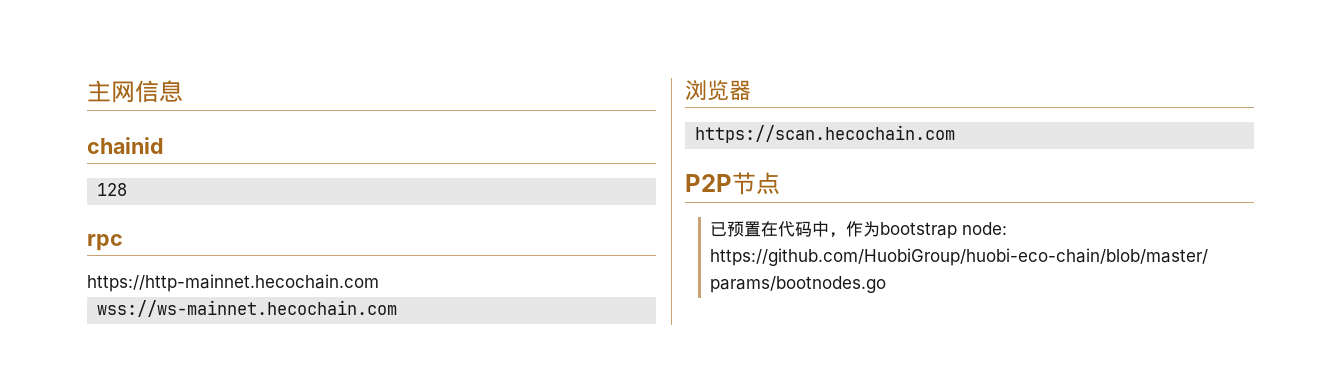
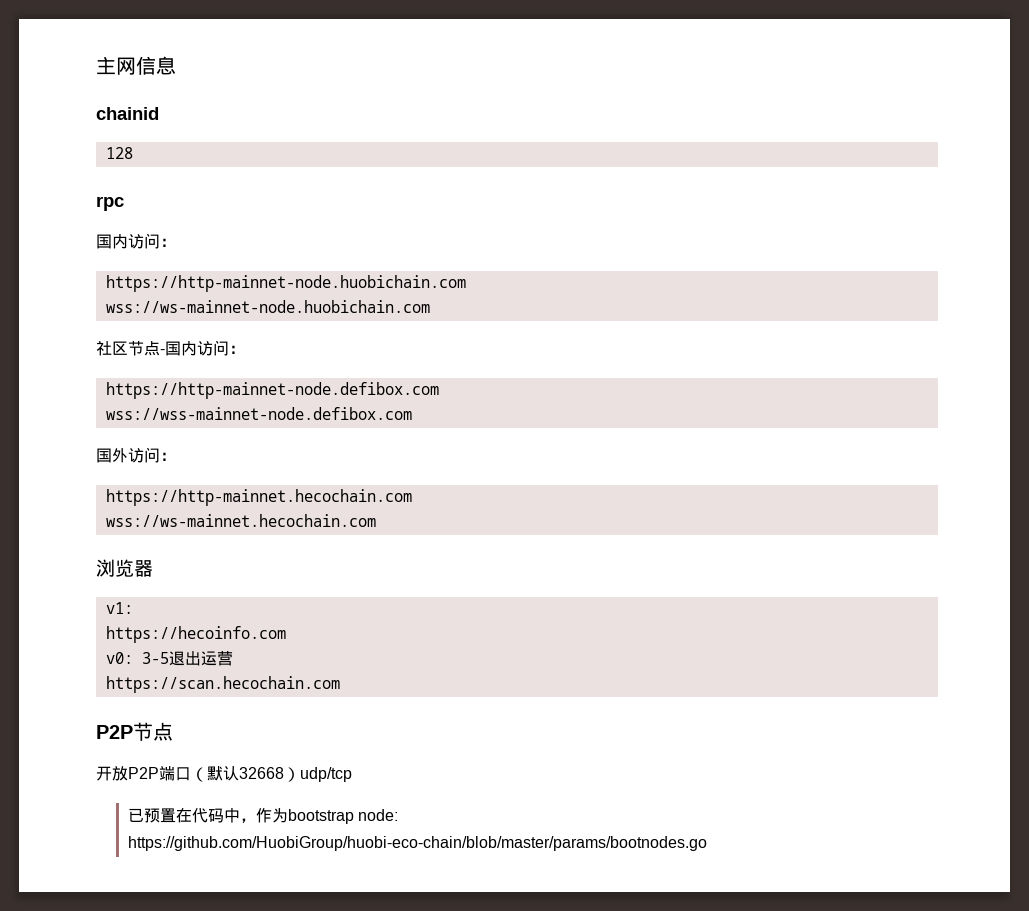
  rpc
+ 国内访问：
+ https://http-mainnet-node.huobichain.com
+ wss://ws-mainnet-node.huobichain.com
+ 社区节点-国内访问：
+ https://http-mainnet-node.defibox.com
+ wss://wss-mainnet-node.defibox.com
+ 国外访问：
  https://http-mainnet.hecochain.com
  wss://ws-mainnet.hecochain.com
  浏览器
+ v1:
+ https://hecoinfo.com
+ v0: 3-5退出运营
  https://scan.hecochain.com
  P2P节点
+ 开放P2P端口（默认32668）udp/tcp

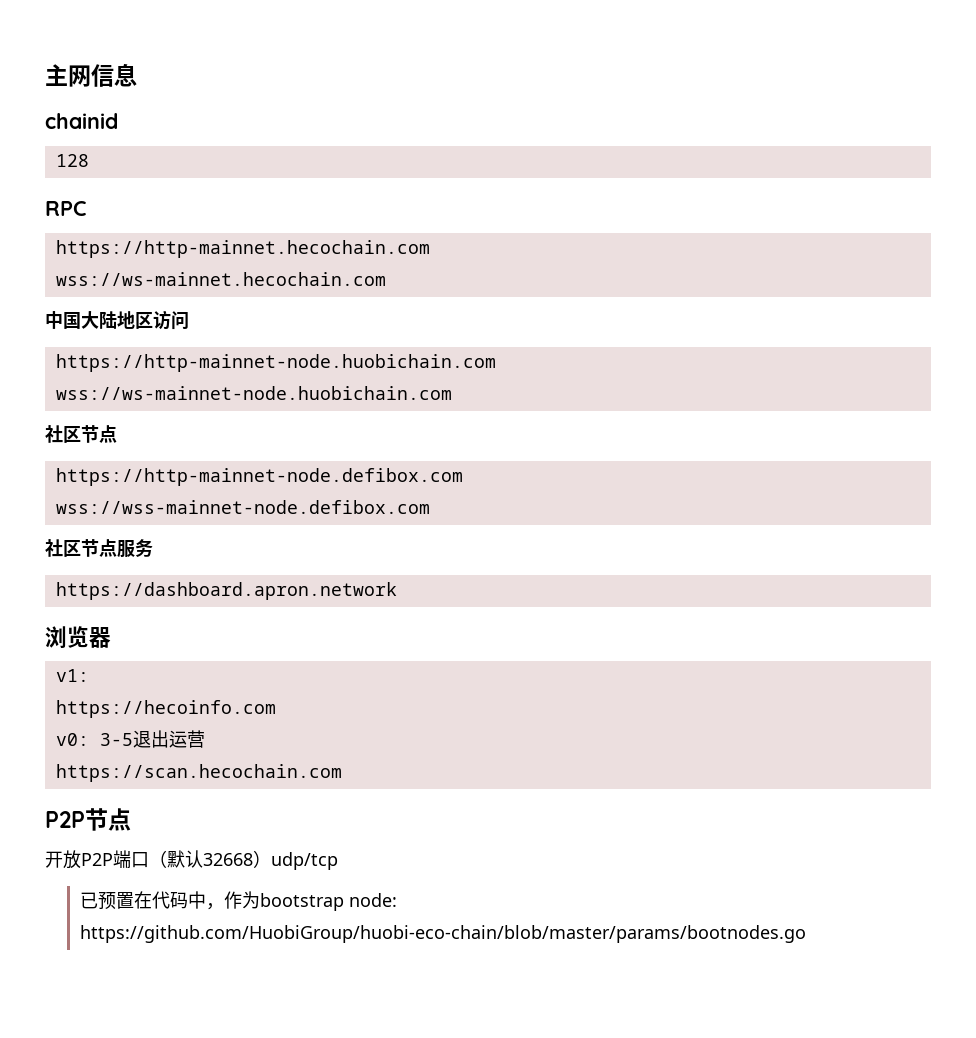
- rpc
- 国内访问：
+ RPC
+ https://http-mainnet.hecochain.com
+ wss://ws-mainnet.hecochain.com
+ 中国大陆地区访问
  wss://ws-mainnet-node.huobichain.com
- 社区节点-国内访问：
+ 社区节点
- 国外访问：
- https://http-mainnet.hecochain.com
- wss://ws-mainnet.hecochain.com
+ 社区节点服务
+ https://dashboard.apron.network

